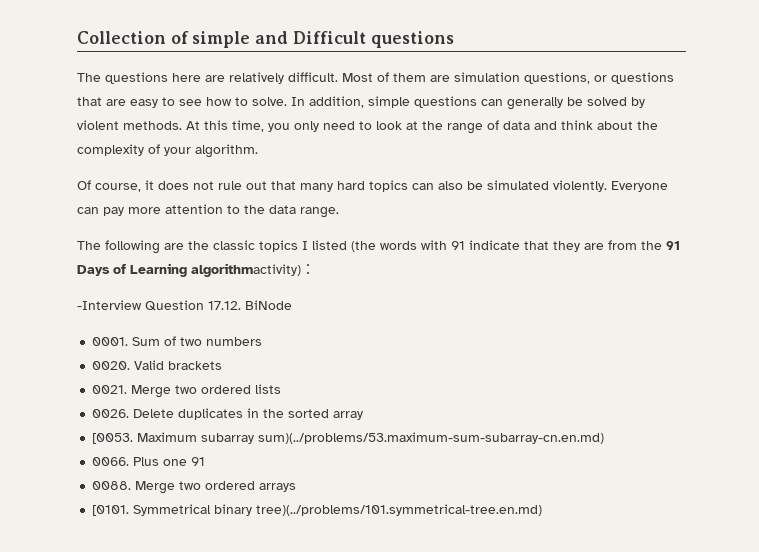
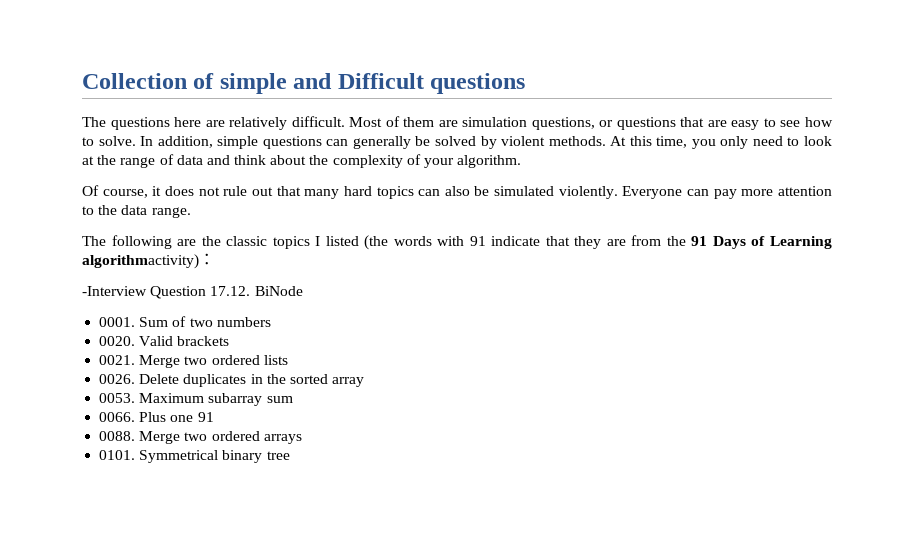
- [0053.
+ 0053.
- Maximum subarray sum)(../problems/53.maximum-sum-subarray-cn.en.md)
+ Maximum subarray sum
- [0101.
+ 0101.
- Symmetrical binary tree)(../problems/101.symmetrical-tree.en.md)
+ Symmetrical binary tree

